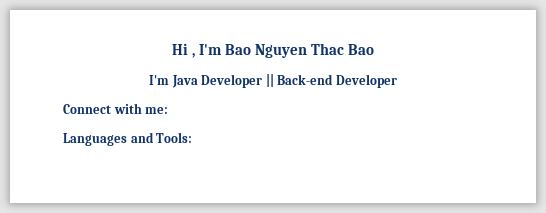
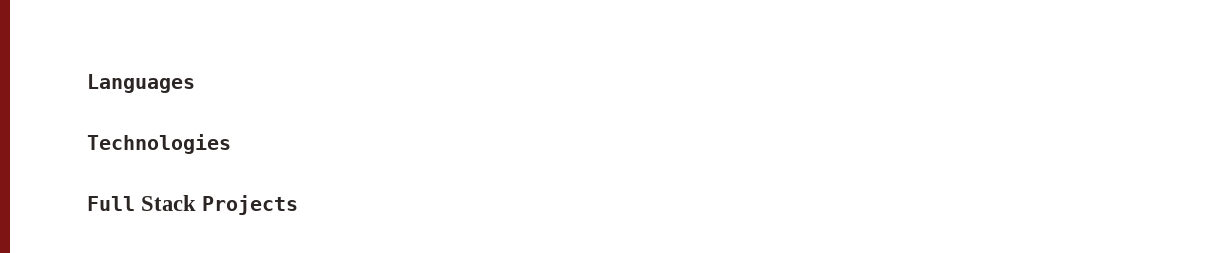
- Hi , I'm Bao Nguyen Thac Bao
- I'm Java Developer || Back-end Developer
- Connect with me:
- Languages and Tools:
+ Languages
+ Technologies
+ Full Stack Projects

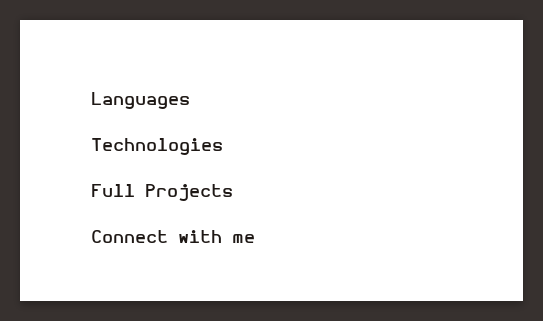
- Full Stack Projects
+ Full Projects
+ Connect with me

